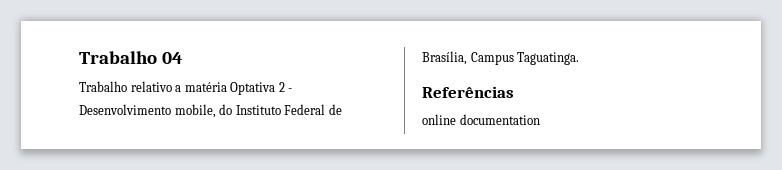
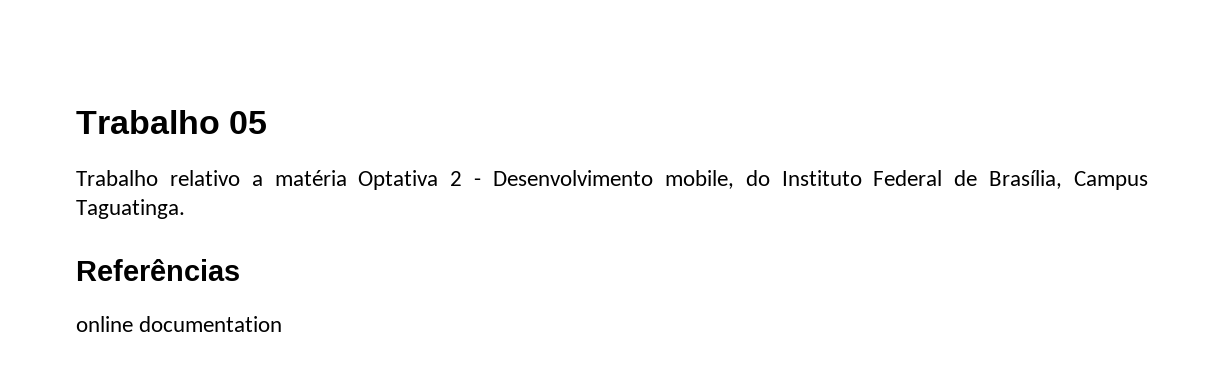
- Trabalho 04
+ Trabalho 05

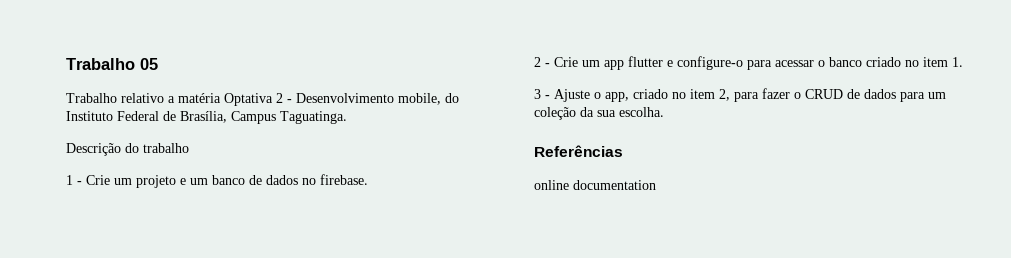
+ Descrição do trabalho
+ 1 - Crie um projeto e um banco de dados no firebase.
+ 2 - Crie um app flutter e configure-o para acessar o banco criado no item 1.
+ 3 - Ajuste o app, criado no item 2, para fazer o CRUD de dados para um coleção da sua escolha.

